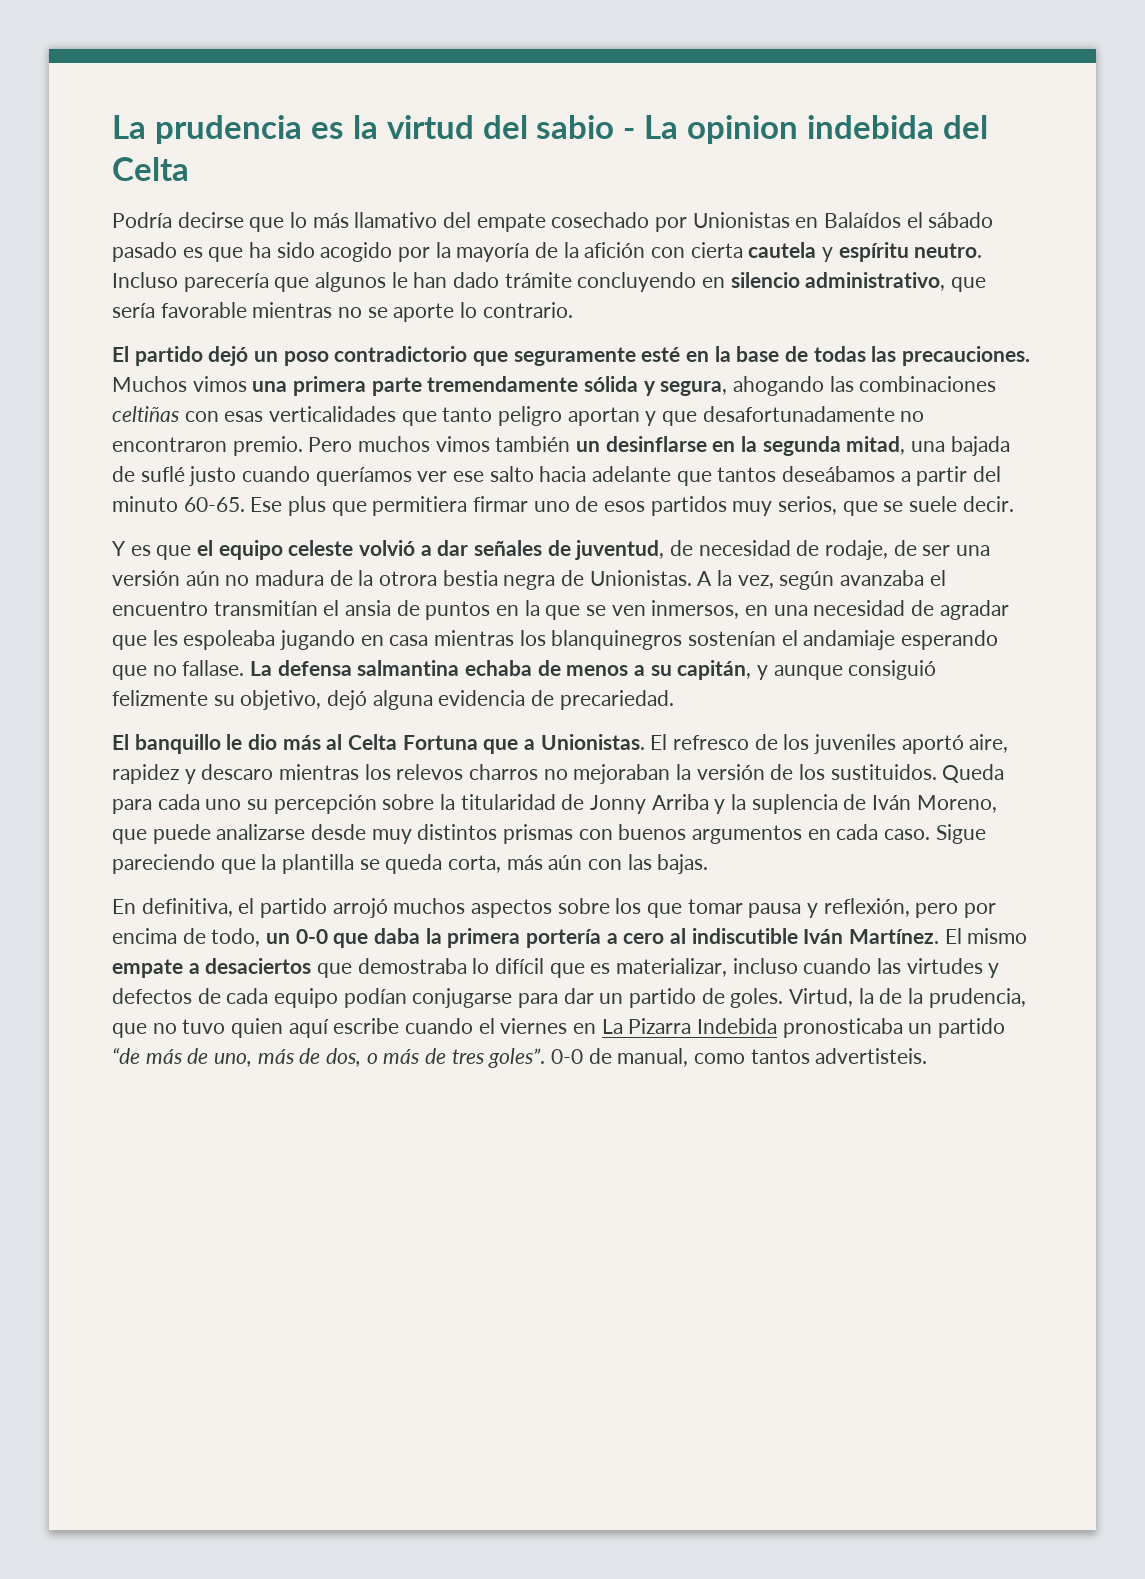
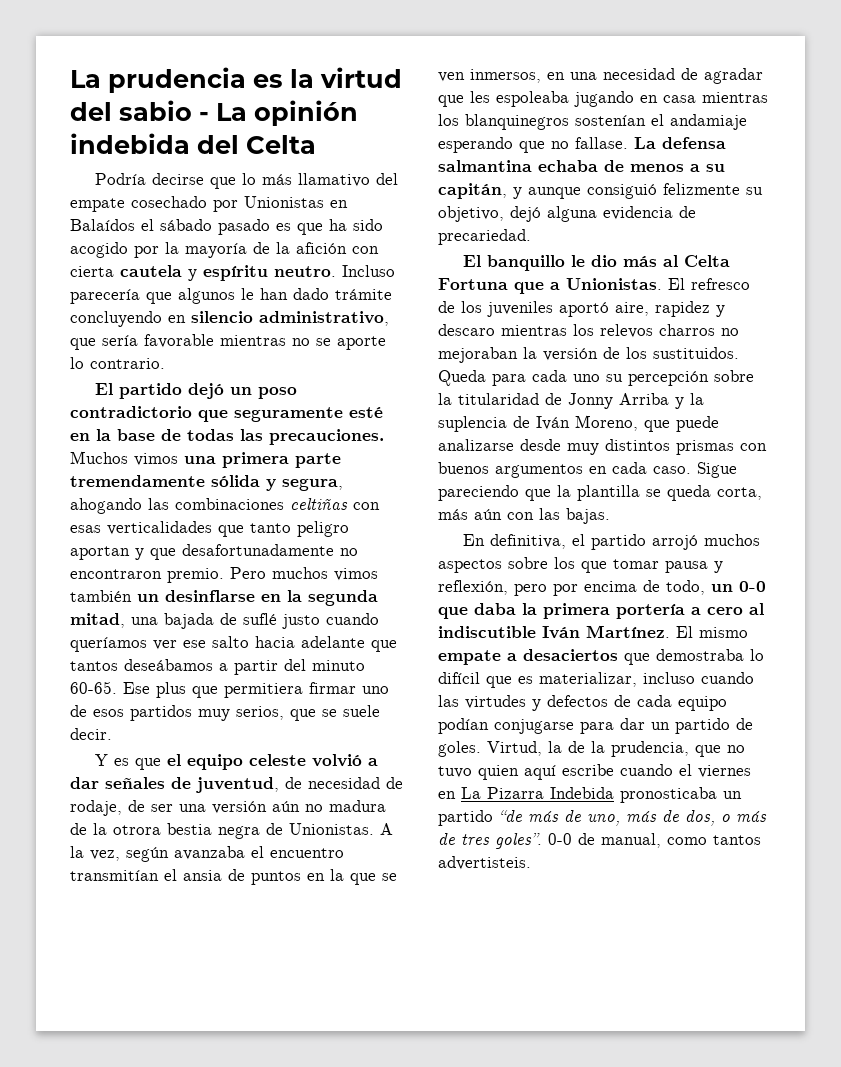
- La prudencia es la virtud del sabio - La opinion indebida del Celta
+ La prudencia es la virtud del sabio - La opinión indebida del Celta

